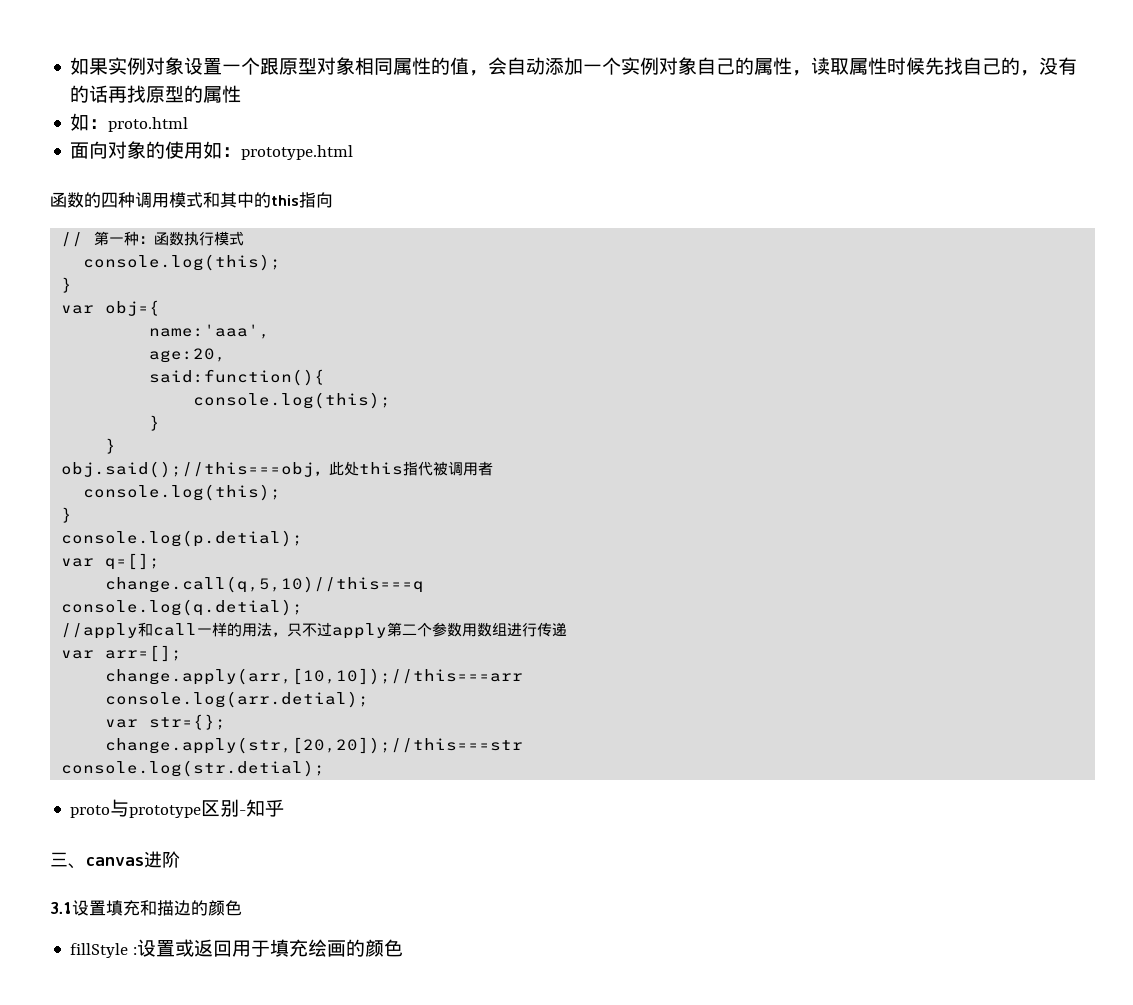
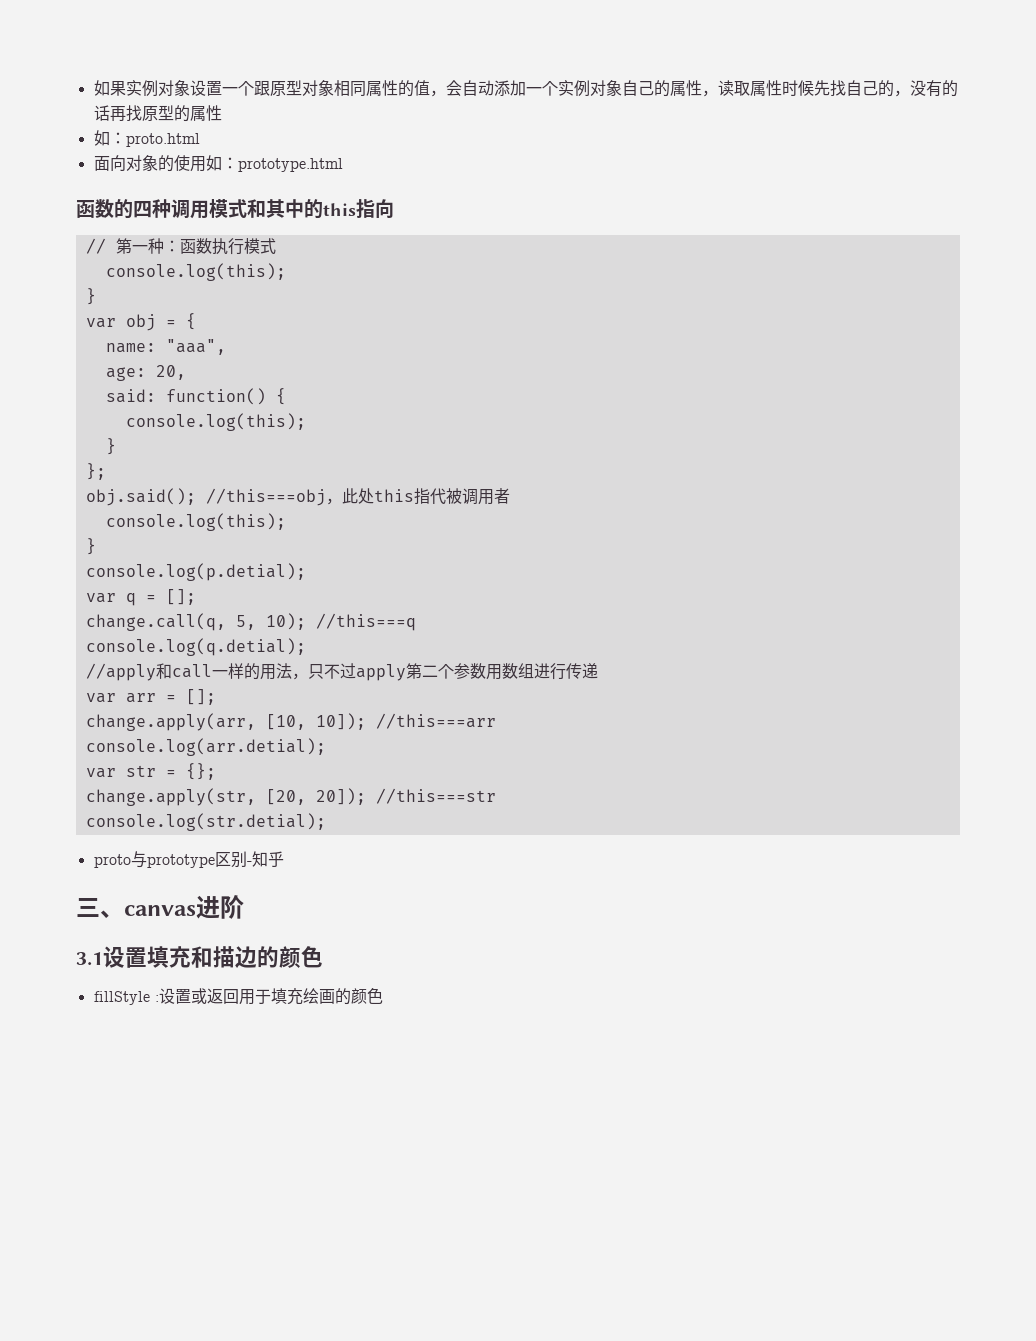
- var obj={
- name:'aaa',
- age:20,
- said:function(){
+ var obj = {
+ name: "aaa",
+ age: 20,
+ said: function() {
  console.log(this);
  }
- }
- obj.said();//this===obj，此处this指代被调用者
+ };
+ obj.said(); //this===obj，此处this指代被调用者
- var q=[];
- change.call(q,5,10)//this===q
+ var q = [];
+ change.call(q, 5, 10); //this===q
- var arr=[];
- change.apply(arr,[10,10]);//this===arr
+ var arr = [];
+ change.apply(arr, [10, 10]); //this===arr
  console.log(arr.detial);
- var str={};
- change.apply(str,[20,20]);//this===str
+ var str = {};
+ change.apply(str, [20, 20]); //this===str

